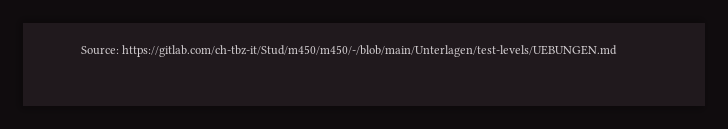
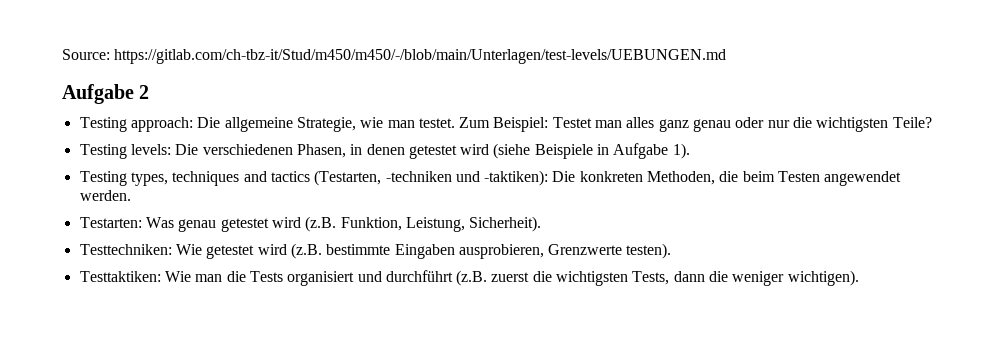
+ Aufgabe 2
+ Testing approach: Die allgemeine Strategie, wie man testet. Zum Beispiel: Testet man alles ganz genau oder nur die wichtigsten Teile?
+ Testing levels: Die verschiedenen Phasen, in denen getestet wird (siehe Beispiele in Aufgabe 1).
+ Testing types, techniques and tactics (Testarten, -techniken und -taktiken): Die konkreten Methoden, die beim Testen angewendet werden.
+ Testarten: Was genau getestet wird (z.B. Funktion, Leistung, Sicherheit).
+ Testtechniken: Wie getestet wird (z.B. bestimmte Eingaben ausprobieren, Grenzwerte testen).
+ Testtaktiken: Wie man die Tests organisiert und durchführt (z.B. zuerst die wichtigsten Tests, dann die weniger wichtigen).

